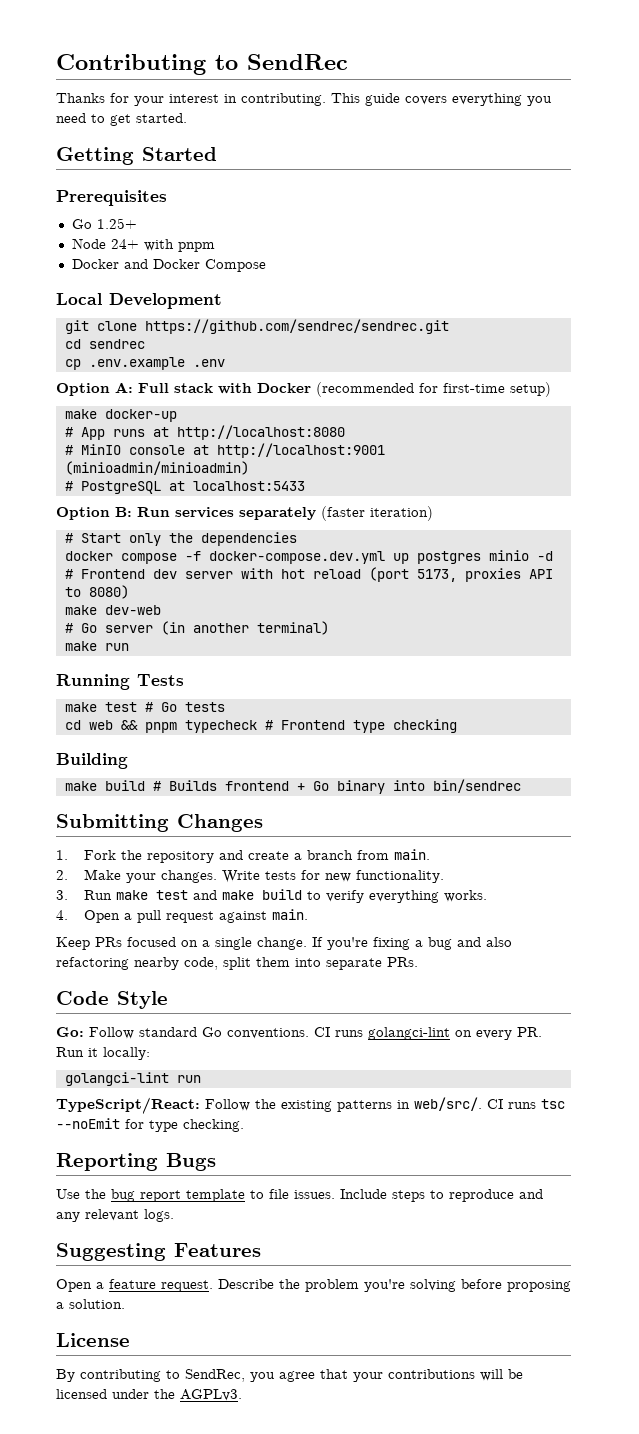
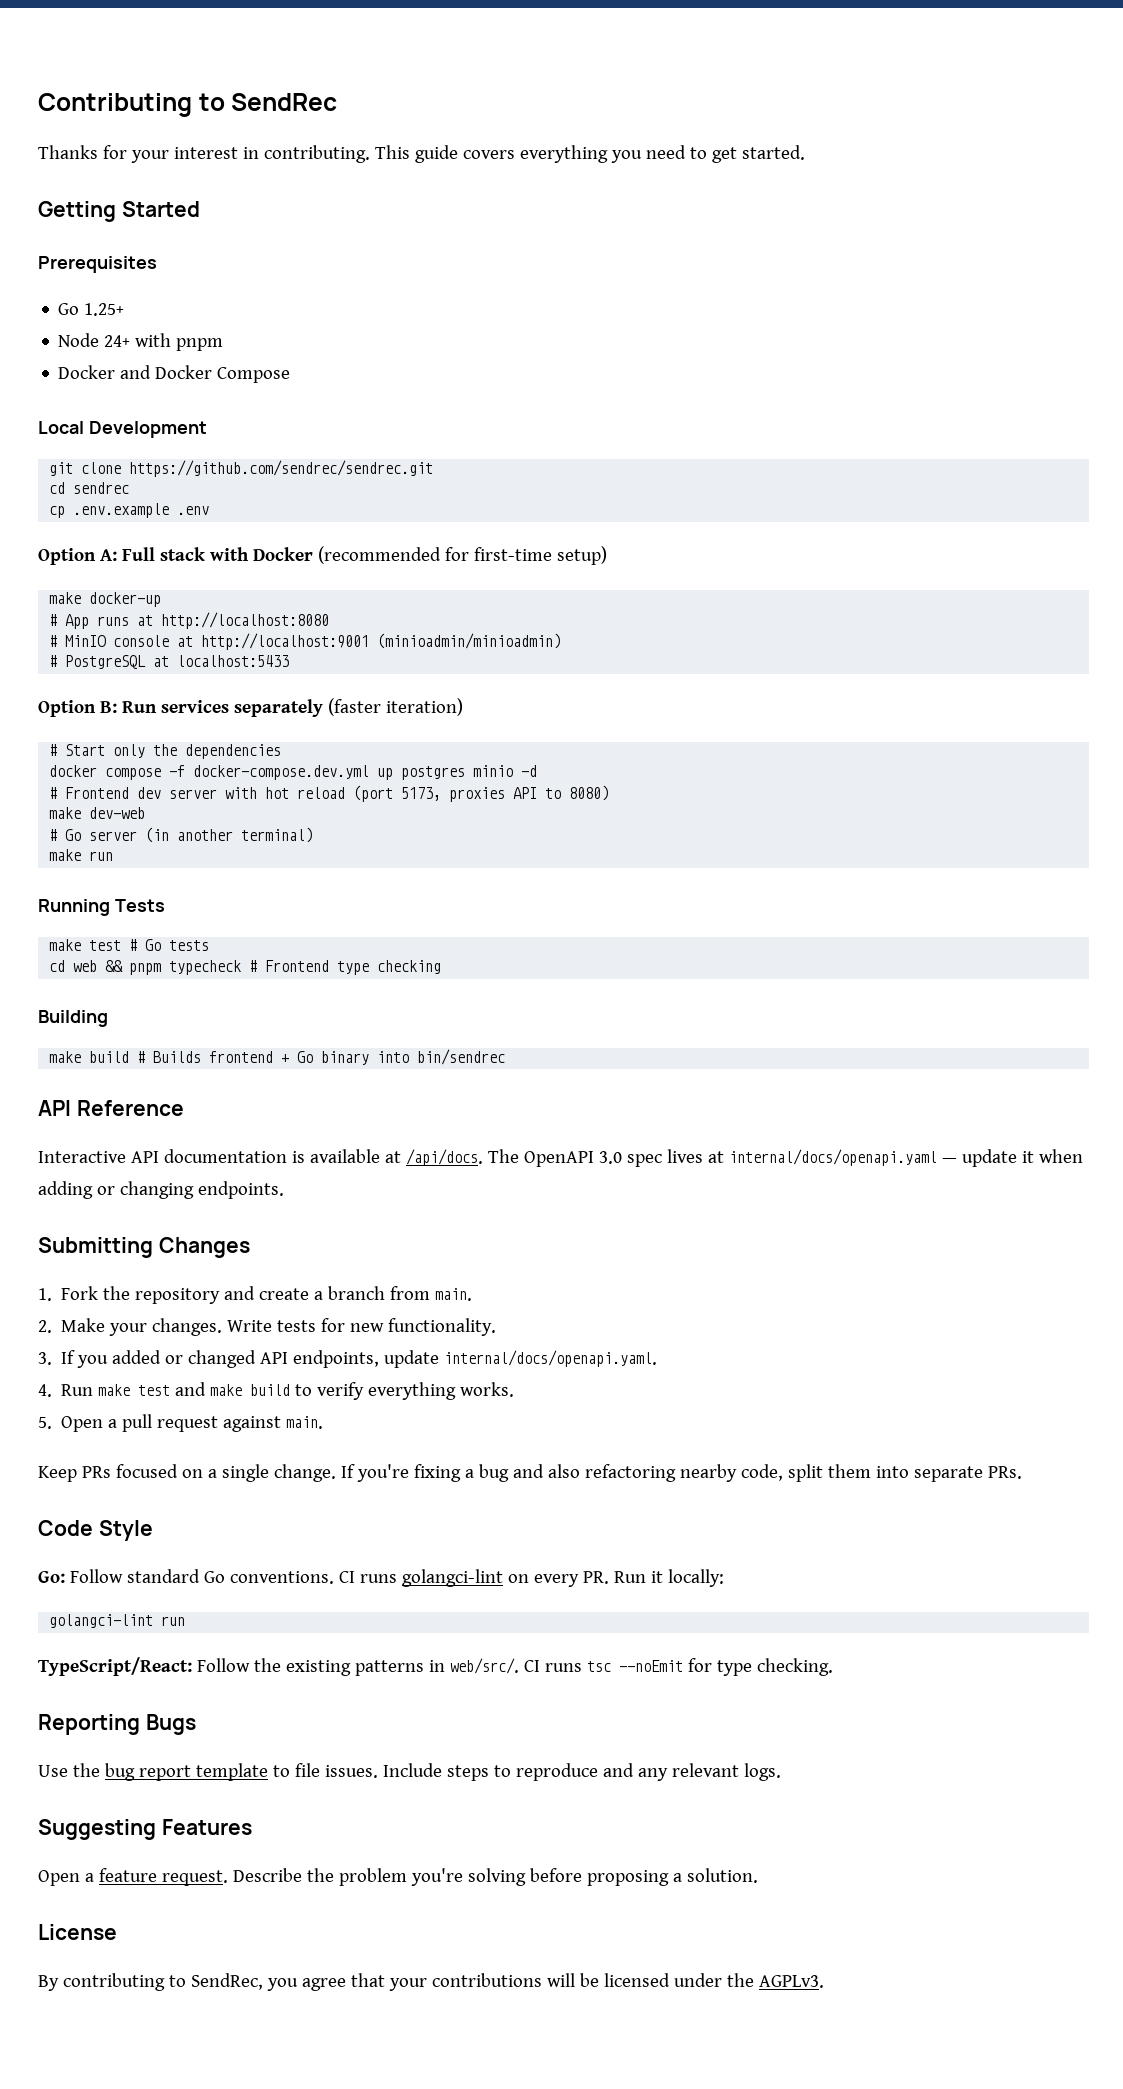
+ API Reference
+ Interactive API documentation is available at /api/docs. The OpenAPI 3.0 spec lives at internal/docs/openapi.yaml — update it when adding or changing endpoints.
- 3. Run make test and make build to verify everything works.
+ 3. If you added or changed API endpoints, update internal/docs/openapi.yaml.
+ 4. Run make test and make build to verify everything works.
- 4. Open a pull request against main.
+ 5. Open a pull request against main.

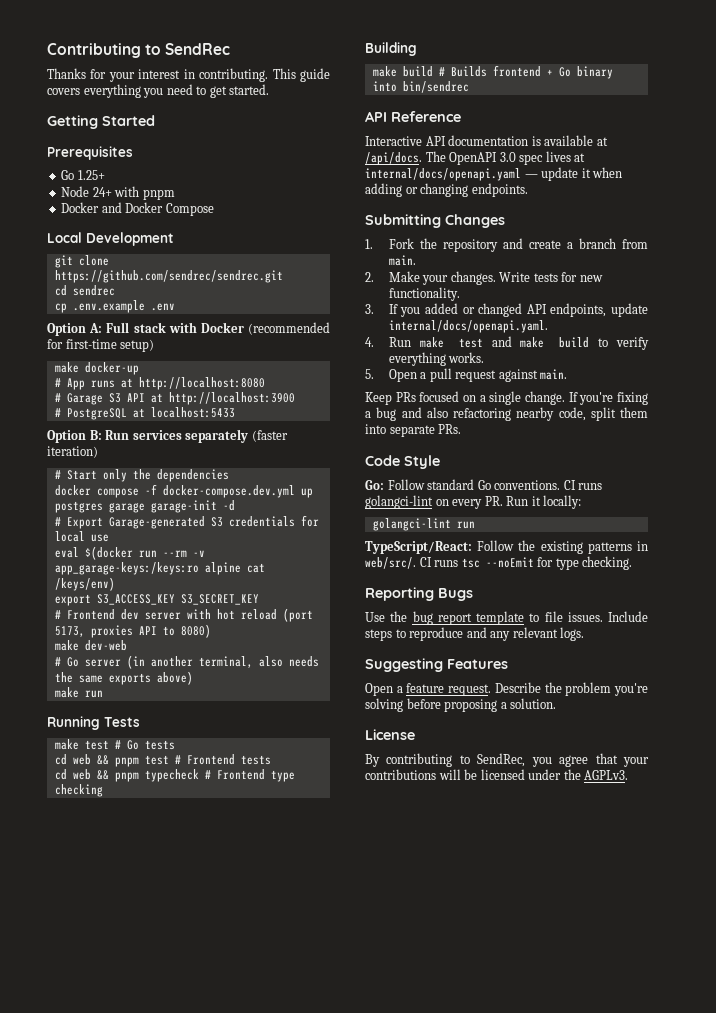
- # MinIO console at http://localhost:9001 (minioadmin/minioadmin)
+ # Garage S3 API at http://localhost:3900
- docker compose -f docker-compose.dev.yml up postgres minio -d
+ docker compose -f docker-compose.dev.yml up postgres garage garage-init -d
+ # Export Garage-generated S3 credentials for local use
+ eval $(docker run --rm -v app_garage-keys:/keys:ro alpine cat /keys/env)
+ export S3_ACCESS_KEY S3_SECRET_KEY
- # Go server (in another terminal)
+ # Go server (in another terminal, also needs the same exports above)
+ cd web && pnpm test # Frontend tests

